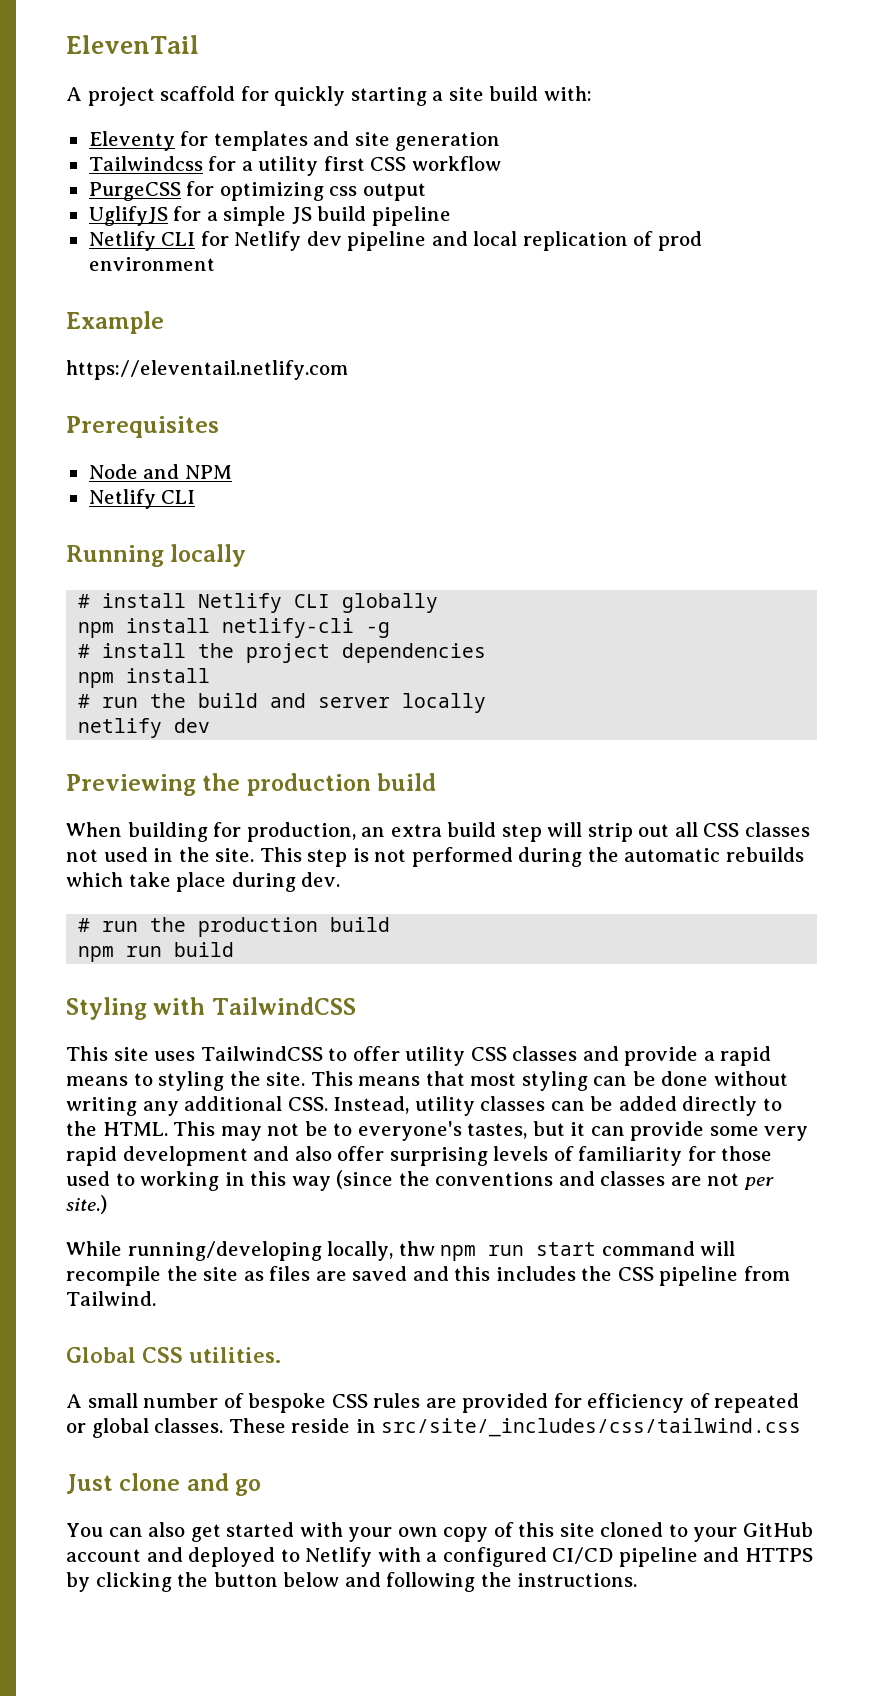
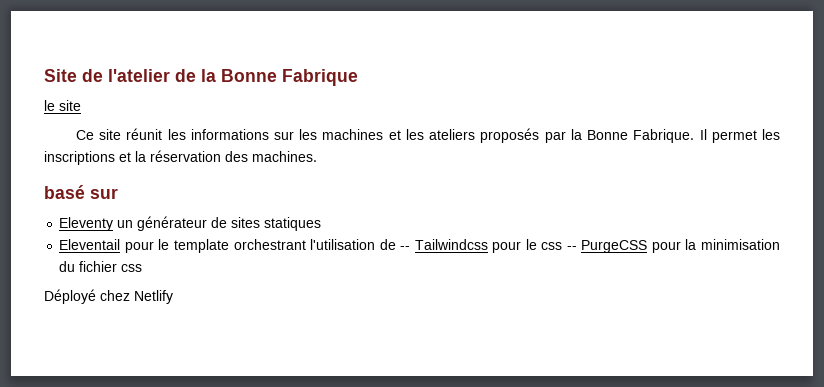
- ElevenTail
- A project scaffold for quickly starting a site build with:
- Eleventy for templates and site generation
- Tailwindcss for a utility first CSS workflow
- PurgeCSS for optimizing css output
- UglifyJS for a simple JS build pipeline
- Netlify CLI for Netlify dev pipeline and local replication of prod environment
- Example
- https://eleventail.netlify.com
- Prerequisites
- Node and NPM
- Netlify CLI
- Running locally
- # install Netlify CLI globally
- npm install netlify-cli -g
- # install the project dependencies
- npm install
- # run the build and server locally
- netlify dev
- Previewing the production build
- When building for production, an extra build step will strip out all CSS classes not used in the site. This step is not performed during the automatic rebuilds which take place during dev.
- # run the production build
- npm run build
- Styling with TailwindCSS
- This site uses TailwindCSS to offer utility CSS classes and provide a rapid means to styling the site. This means that most styling can be done without writing any additional CSS. Instead, utility classes can be added directly to the HTML. This may not be to everyone's tastes, but it can provide some very rapid development and also offer surprising levels of familiarity for those used to working in this way (since the conventions and classes are not per site.)
- While running/developing locally, thw npm run start command will recompile the site as files are saved and this includes the CSS pipeline from Tailwind.
- Global CSS utilities.
- A small number of bespoke CSS rules are provided for efficiency of repeated or global classes. These reside in src/site/_includes/css/tailwind.css
- Just clone and go
- You can also get started with your own copy of this site cloned to your GitHub account and deployed to Netlify with a configured CI/CD pipeline and HTTPS by clicking the button below and following the instructions.
+ Site de l'atelier de la Bonne Fabrique
+ le site
+ Ce site réunit les informations sur les machines et les ateliers proposés par la Bonne Fabrique. Il permet les inscriptions et la réservation des machines.
+ basé sur
+ Eleventy un générateur de sites statiques
+ Eleventail pour le template orchestrant l'utilisation de -- Tailwindcss pour le css -- PurgeCSS pour la minimisation du fichier css
+ Déployé chez Netlify

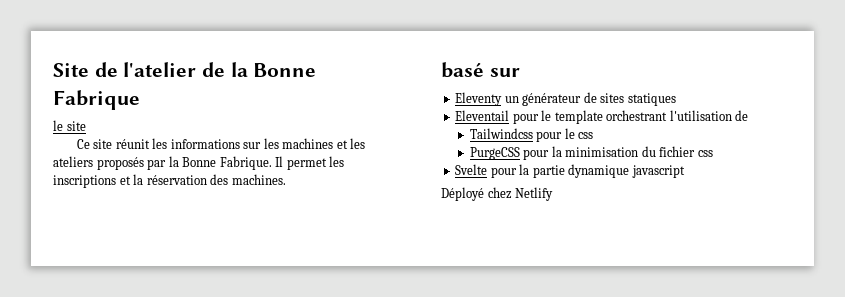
- Eleventail pour le template orchestrant l'utilisation de -- Tailwindcss pour le css -- PurgeCSS pour la minimisation du fichier css
+ Eleventail pour le template orchestrant l'utilisation de
+ Tailwindcss pour le css
+ PurgeCSS pour la minimisation du fichier css
+ Svelte pour la partie dynamique javascript

